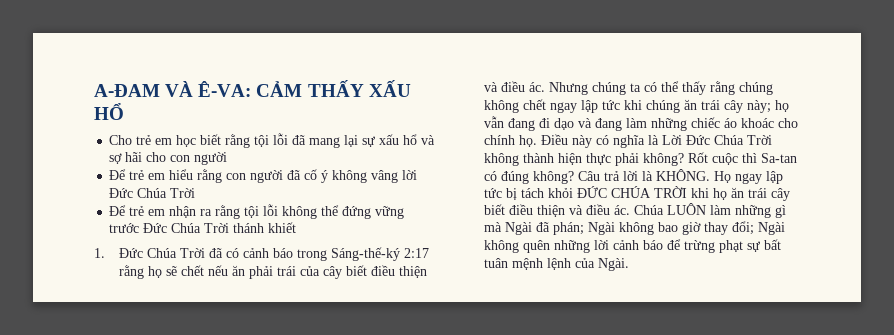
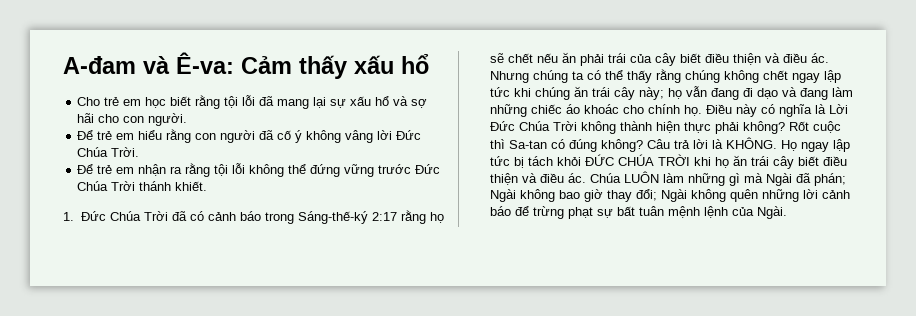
- A-ĐAM VÀ Ê-VA: CẢM THẤY XẤU HỔ
+ A-đam và Ê-va: Cảm thấy xấu hổ
- Cho trẻ em học biết rằng tội lỗi đã mang lại sự xấu hổ và sợ hãi cho con người
+ Cho trẻ em học biết rằng tội lỗi đã mang lại sự xấu hổ và sợ hãi cho con người.
- Để trẻ em hiểu rằng con người đã cố ý không vâng lời Đức Chúa Trời
+ Để trẻ em hiểu rằng con người đã cố ý không vâng lời Đức Chúa Trời.
- Để trẻ em nhận ra rằng tội lỗi không thể đứng vững trước Đức Chúa Trời thánh khiết
+ Để trẻ em nhận ra rằng tội lỗi không thể đứng vững trước Đức Chúa Trời thánh khiết.

